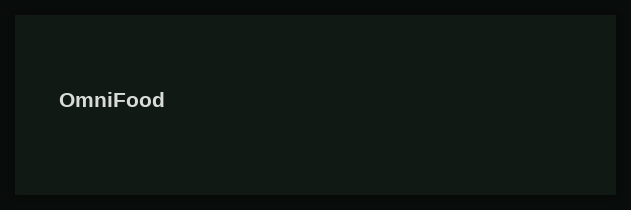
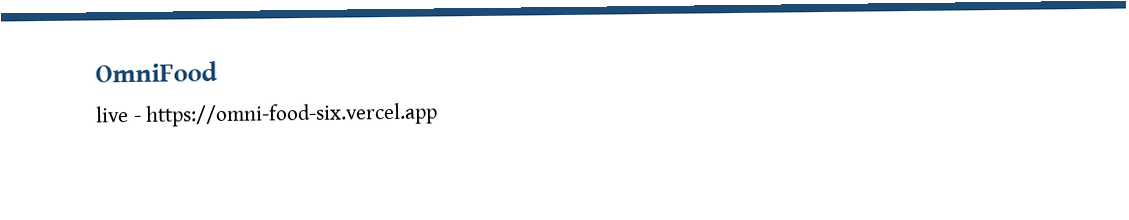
+ live - https://omni-food-six.vercel.app

